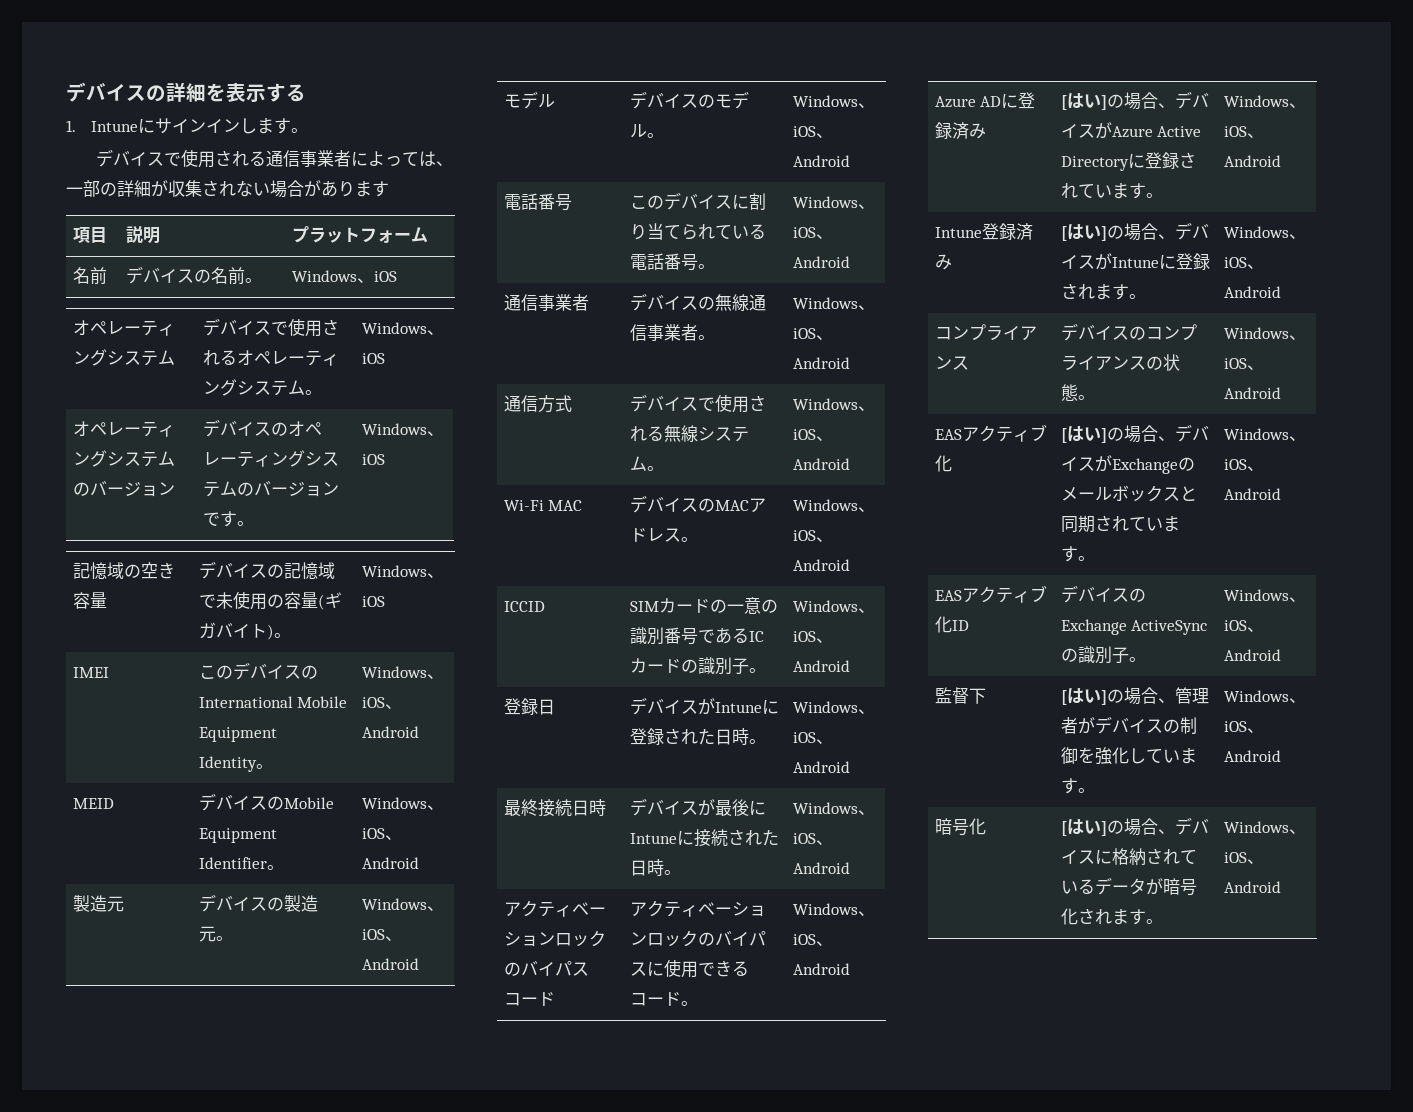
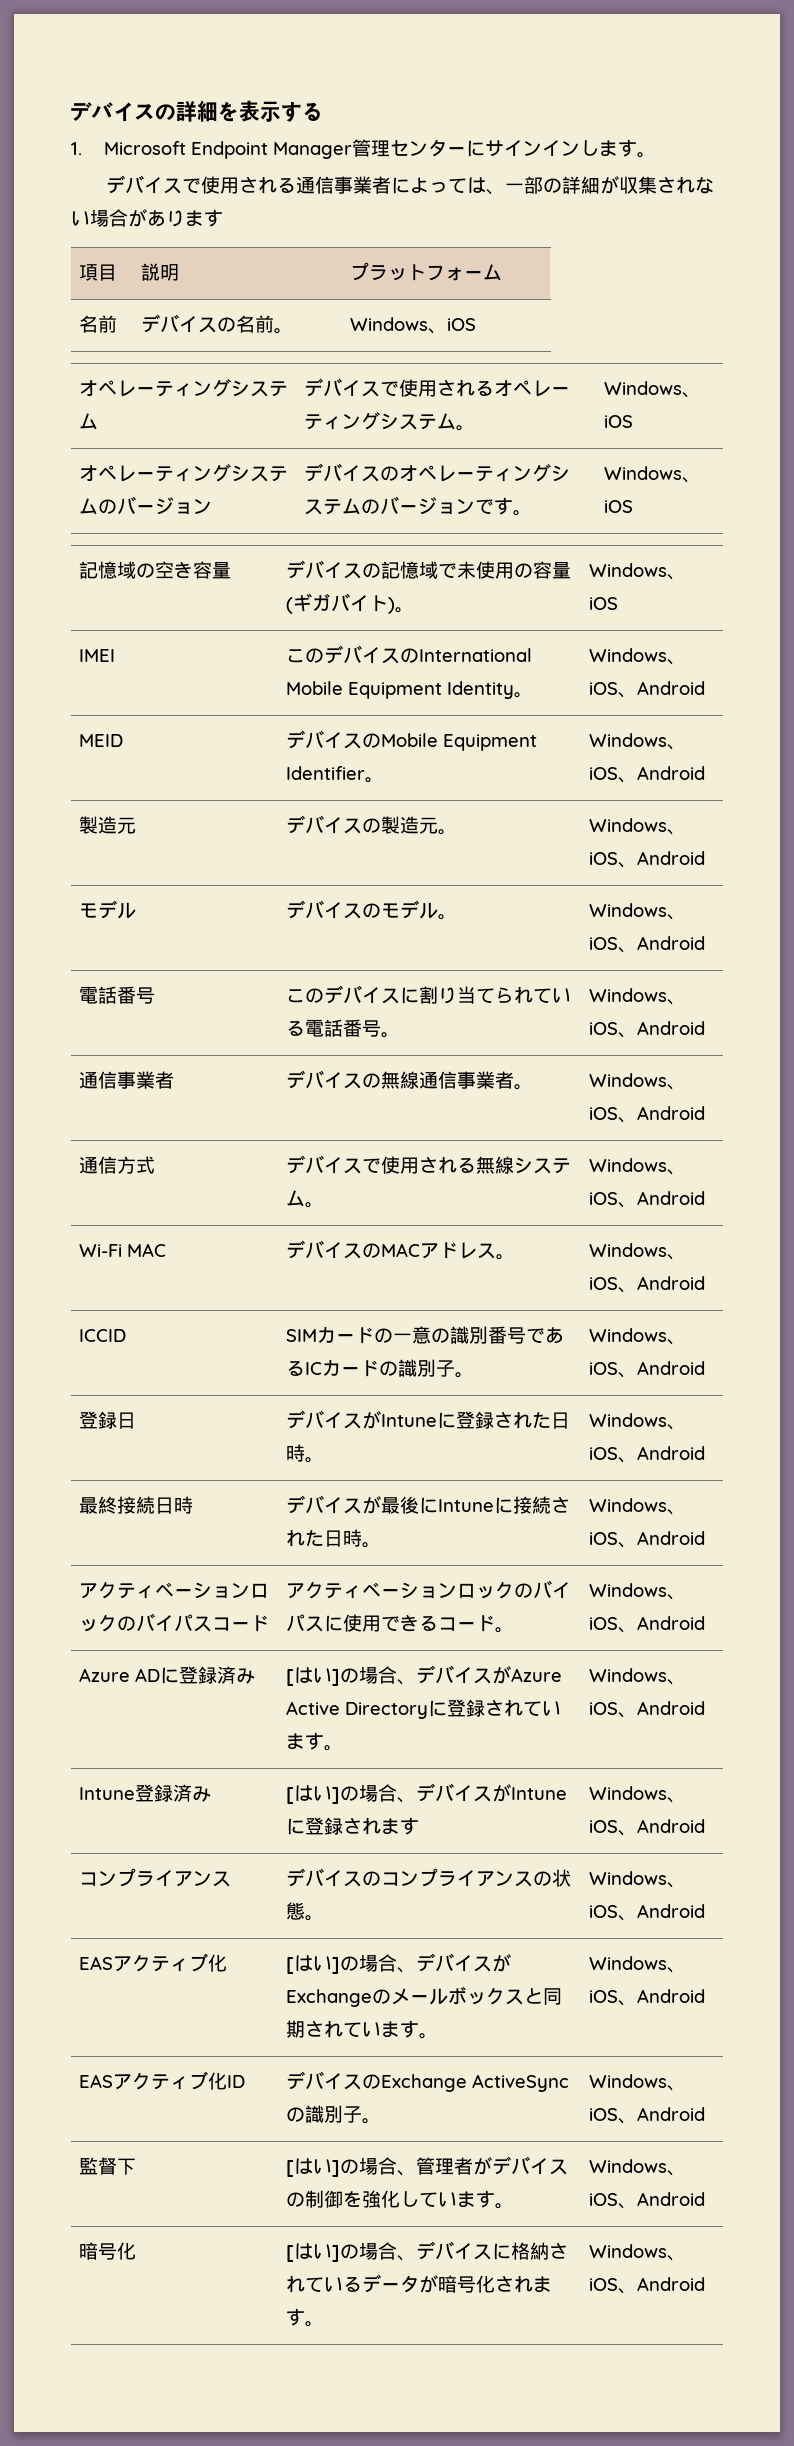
- 1. Intuneにサインインします。
+ 1. Microsoft Endpoint Manager管理センターにサインインします。
- Intune登録済み | [はい]の場合、デバイスがIntuneに登録されます。 | Windows、iOS、Android
+ Intune登録済み | [はい]の場合、デバイスがIntuneに登録されます | Windows、iOS、Android

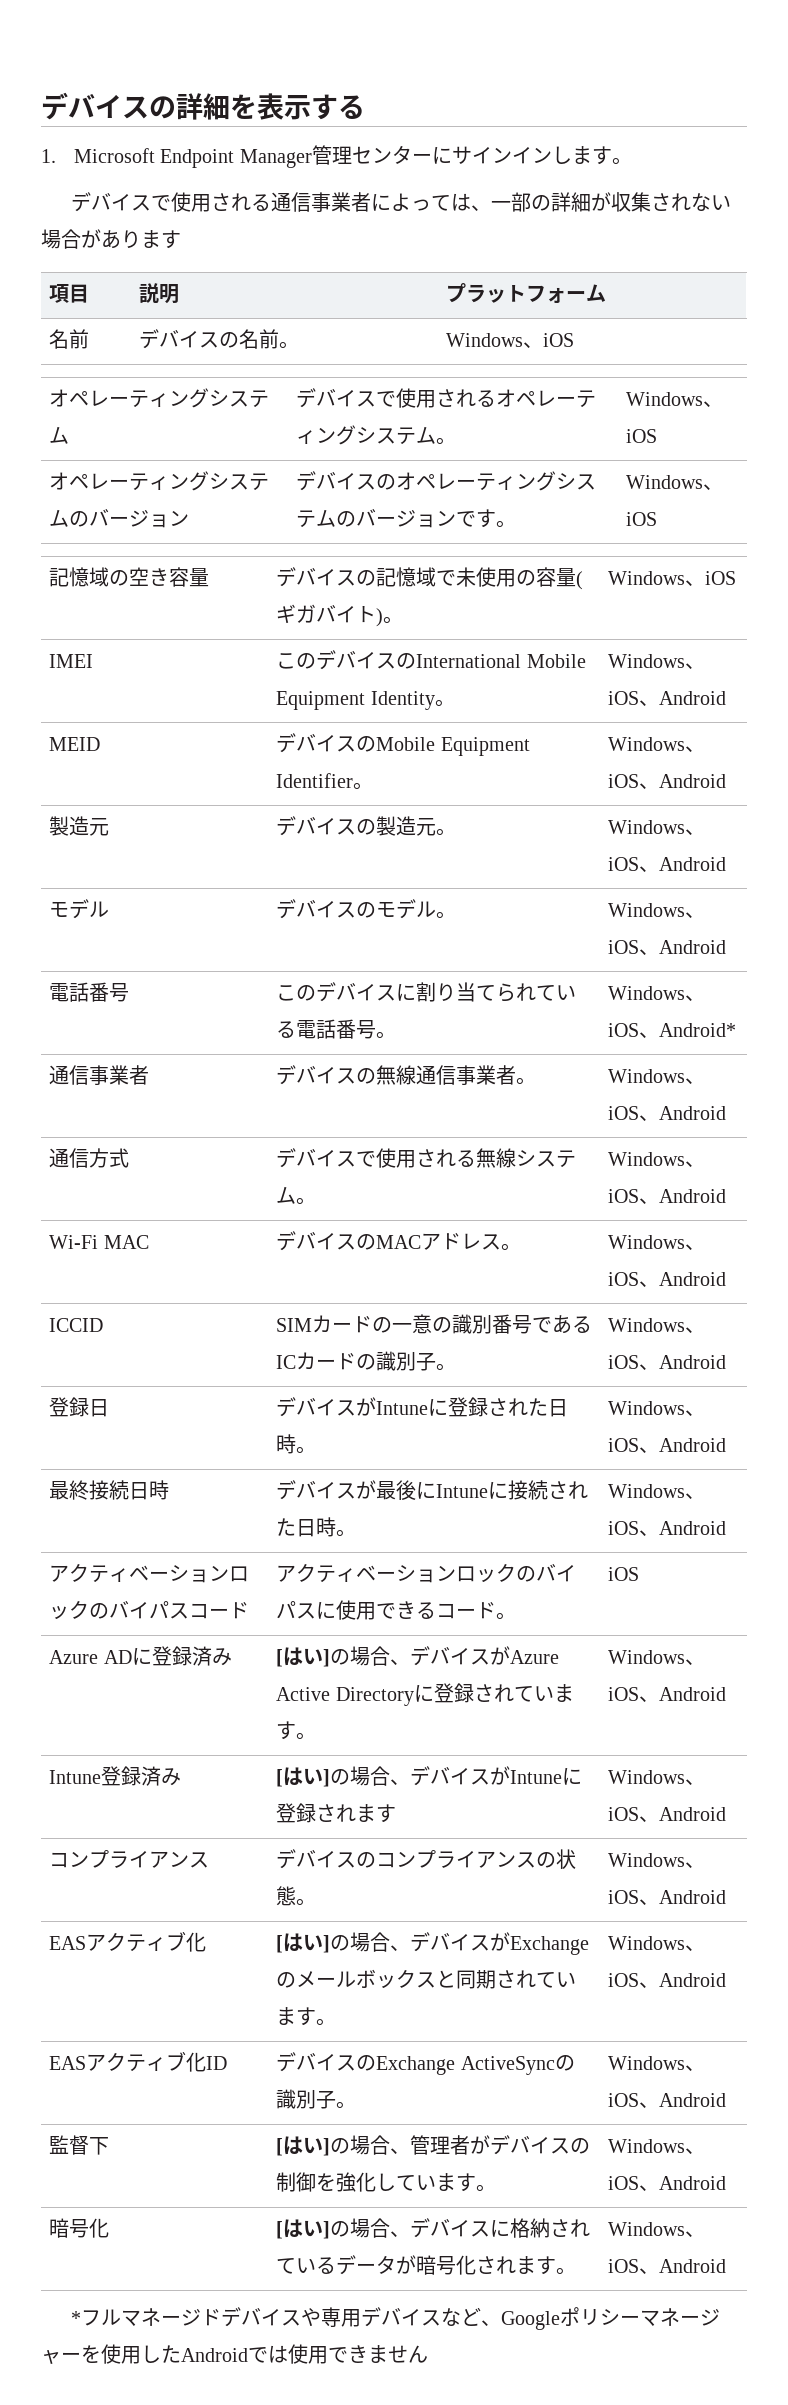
- 電話番号 | このデバイスに割り当てられている電話番号。 | Windows、iOS、Android
+ 電話番号 | このデバイスに割り当てられている電話番号。 | Windows、iOS、Android*
- アクティベーションロックのバイパスコード | アクティベーションロックのバイパスに使用できるコード。 | Windows、iOS、Android
+ アクティベーションロックのバイパスコード | アクティベーションロックのバイパスに使用できるコード。 | iOS
+ *フルマネージドデバイスや専用デバイスなど、Googleポリシーマネージャーを使用したAndroidでは使用できません

